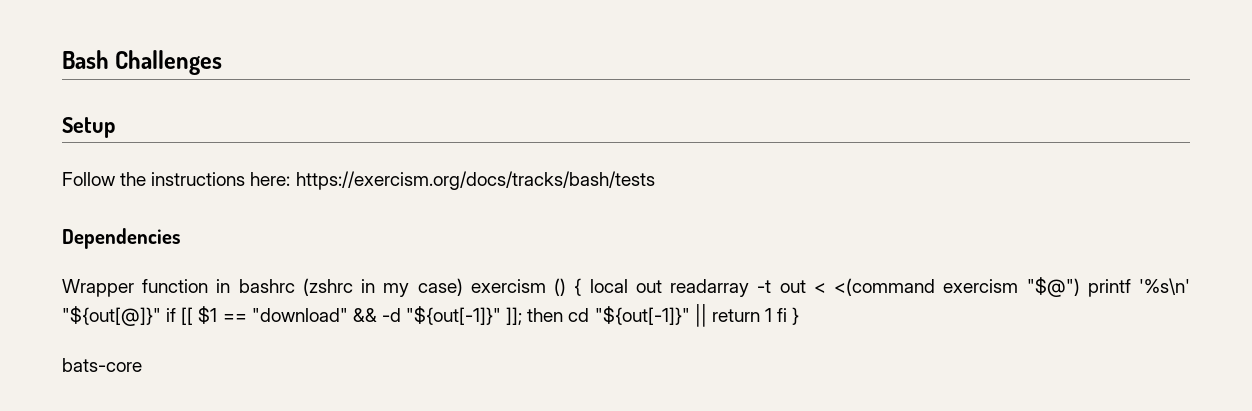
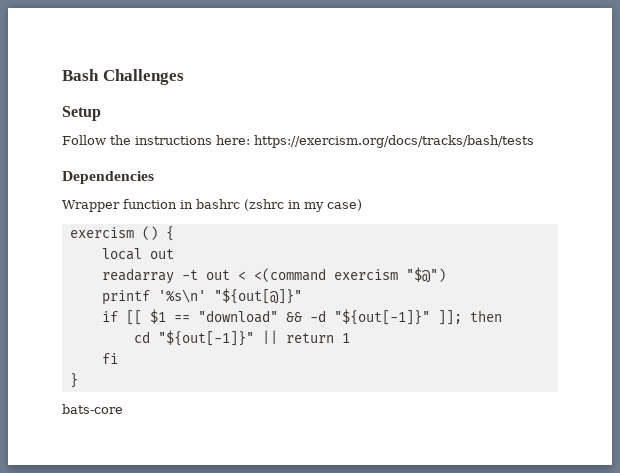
- Wrapper function in bashrc (zshrc in my case) exercism () { local out readarray -t out < <(command exercism "$@") printf '%s\n' "${out[@]}" if [[ $1 == "download" && -d "${out[-1]}" ]]; then cd "${out[-1]}" || return 1 fi }
+ Wrapper function in bashrc (zshrc in my case)
+ exercism () {
+ local out
+ readarray -t out < <(command exercism "$@")
+ printf '%s\n' "${out[@]}"
+ if [[ $1 == "download" && -d "${out[-1]}" ]]; then
+ cd "${out[-1]}" || return 1
+ fi
+ }

